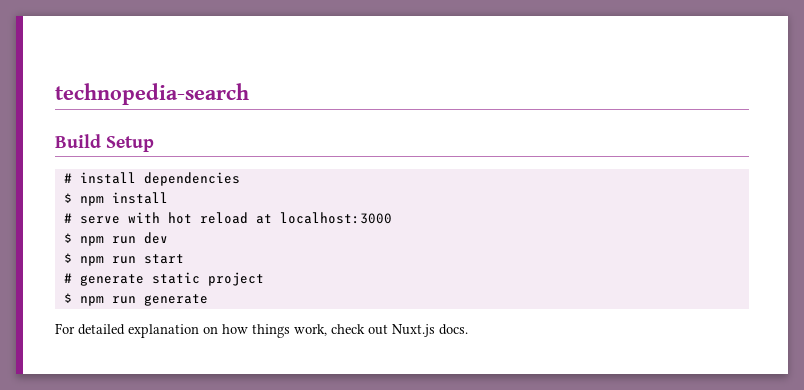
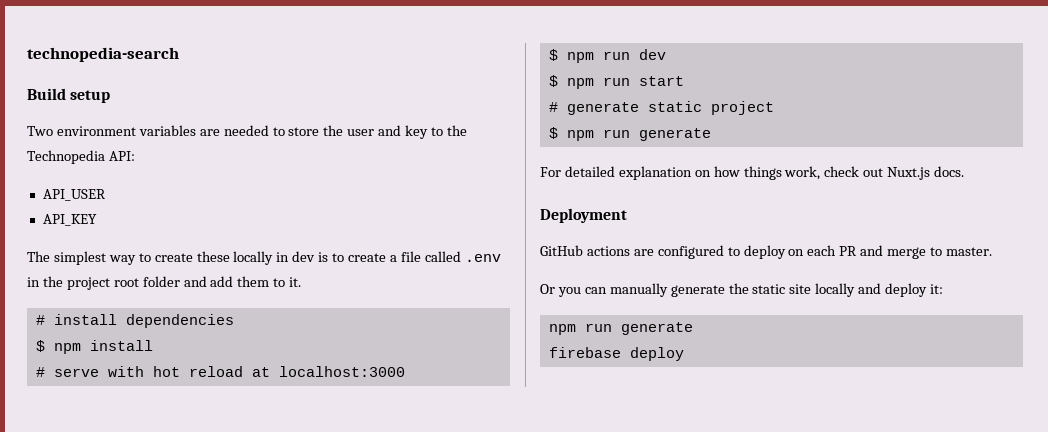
- Build Setup
+ Build setup
+ Two environment variables are needed to store the user and key to the Technopedia API:
+ API_USER
+ API_KEY
+ The simplest way to create these locally in dev is to create a file called .env in the project root folder and add them to it.
+ Deployment
+ GitHub actions are configured to deploy on each PR and merge to master.
+ Or you can manually generate the static site locally and deploy it:
+ npm run generate
+ firebase deploy

